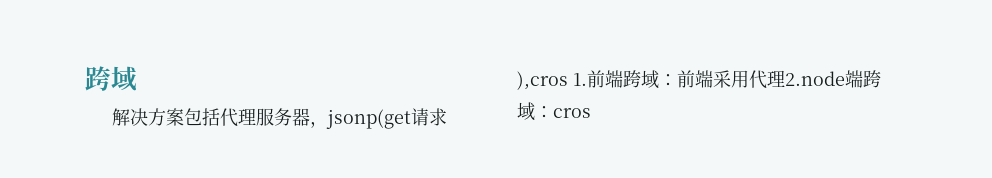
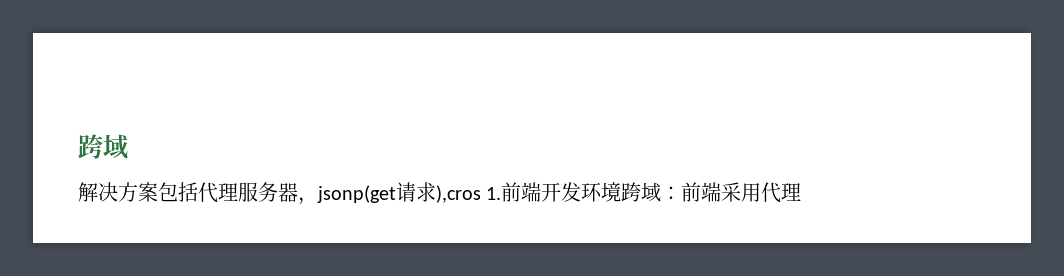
- 解决方案包括代理服务器，jsonp(get请求),cros 1.前端跨域：前端采用代理2.node端跨域：cros
+ 解决方案包括代理服务器，jsonp(get请求),cros 1.前端开发环境跨域：前端采用代理

